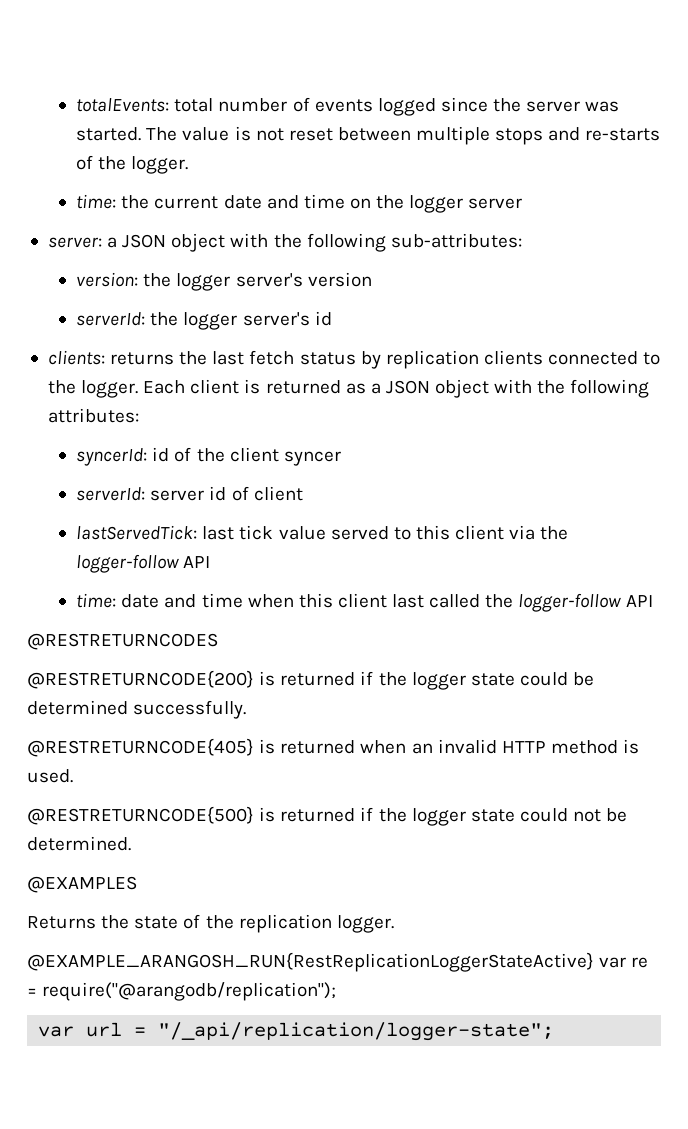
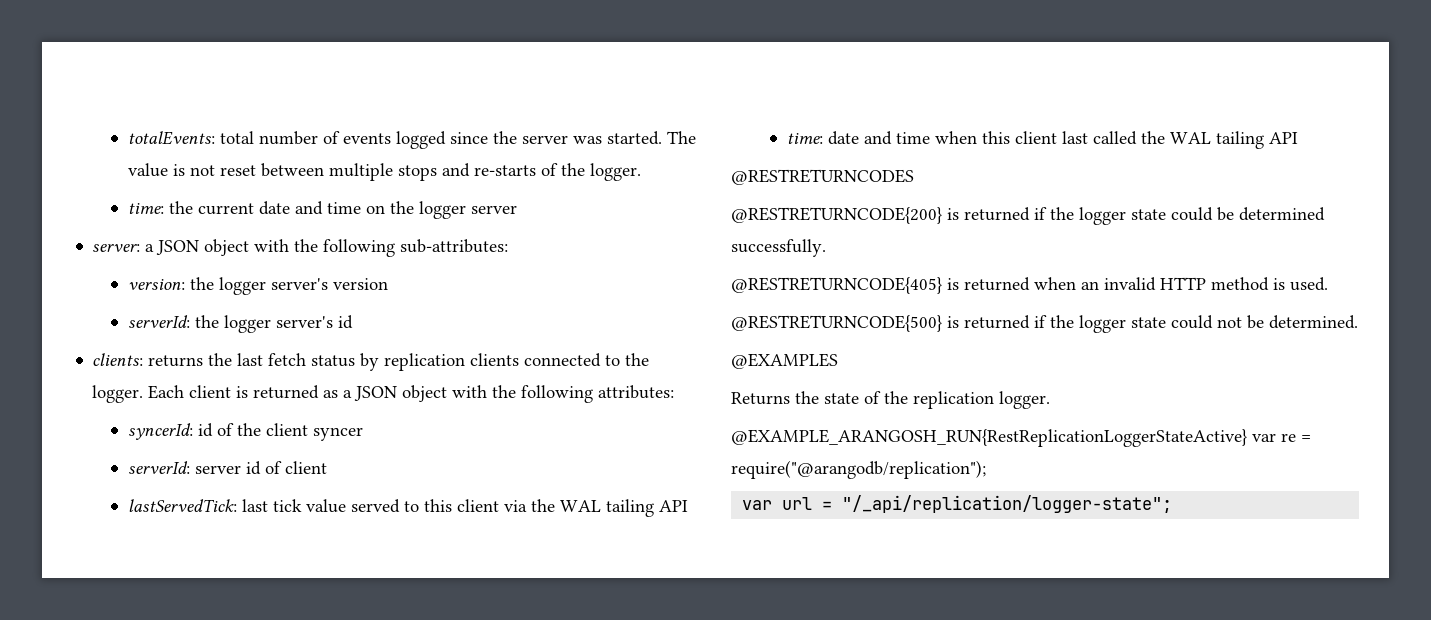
- lastServedTick: last tick value served to this client via the logger-follow API
+ lastServedTick: last tick value served to this client via the WAL tailing API
- time: date and time when this client last called the logger-follow API
+ time: date and time when this client last called the WAL tailing API

